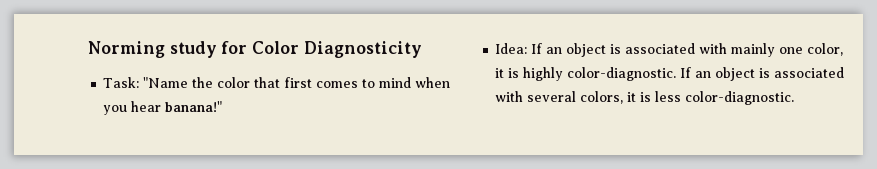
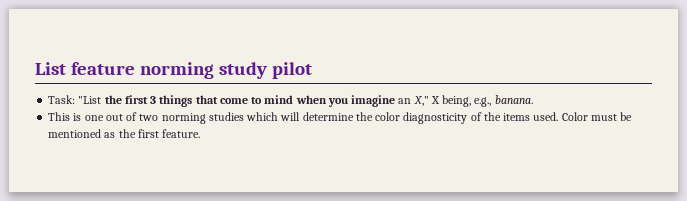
- Norming study for Color Diagnosticity
- Task: "Name the color that first comes to mind when you hear banana!"
- Idea: If an object is associated with mainly one color, it is highly color-diagnostic. If an object is associated with several colors, it is less color-diagnostic.
+ List feature norming study pilot
+ Task: "List the first 3 things that come to mind when you imagine an X," X being, e.g., banana.
+ This is one out of two norming studies which will determine the color diagnosticity of the items used. Color must be mentioned as the first feature.

